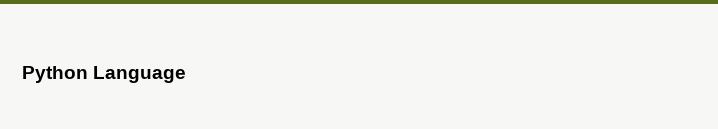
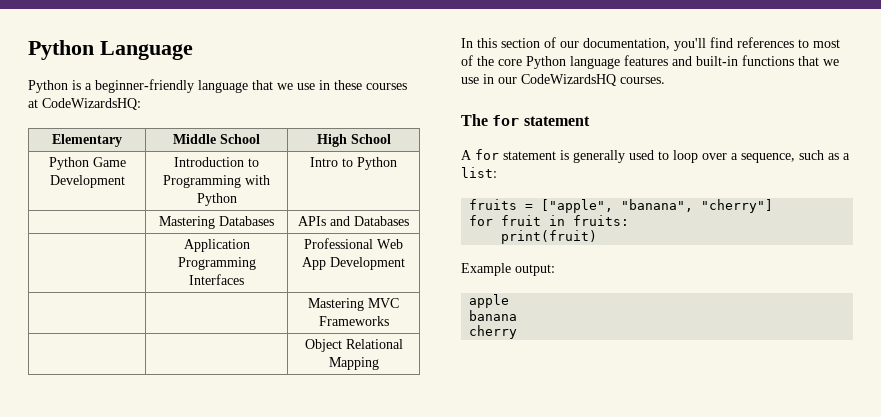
+ Python is a beginner-friendly language that we use in these courses at CodeWizardsHQ:
+ Elementary | Middle School | High School
+ Python Game Development | Introduction to Programming with Python | Intro to Python
+ | Mastering Databases | APIs and Databases
+ | Application Programming Interfaces | Professional Web App Development
+ | | Mastering MVC Frameworks
+ | | Object Relational Mapping
+ In this section of our documentation, you'll find references to most of the core Python language features and built-in functions that we use in our CodeWizardsHQ courses.
+ The for statement
+ A for statement is generally used to loop over a sequence, such as a list:
+ fruits = ["apple", "banana", "cherry"]
+ for fruit in fruits:
+ print(fruit)
+ Example output:
+ apple
+ banana
+ cherry

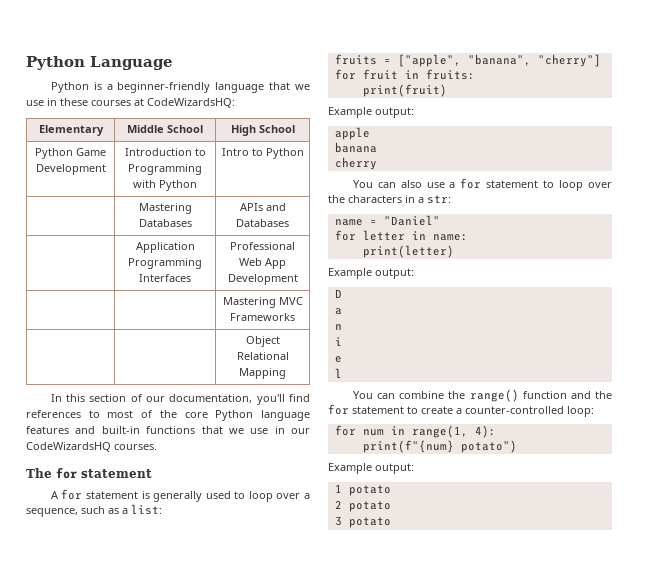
+ You can also use a for statement to loop over the characters in a str:
+ name = "Daniel"
+ for letter in name:
+ print(letter)
+ Example output:
+ D
+ a
+ n
+ i
+ e
+ l
+ You can combine the range() function and the for statement to create a counter-controlled loop:
+ for num in range(1, 4):
+ print(f"{num} potato")
+ Example output:
+ 1 potato
+ 2 potato
+ 3 potato

